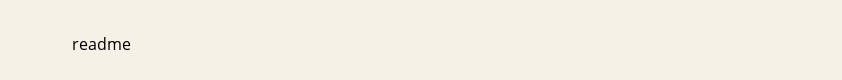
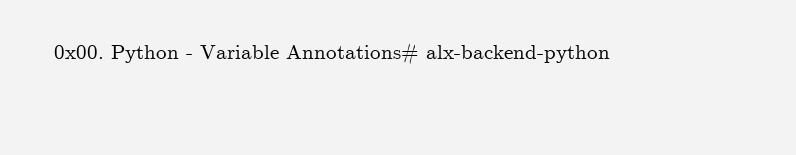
- readme
+ 0x00. Python - Variable Annotations# alx-backend-python

